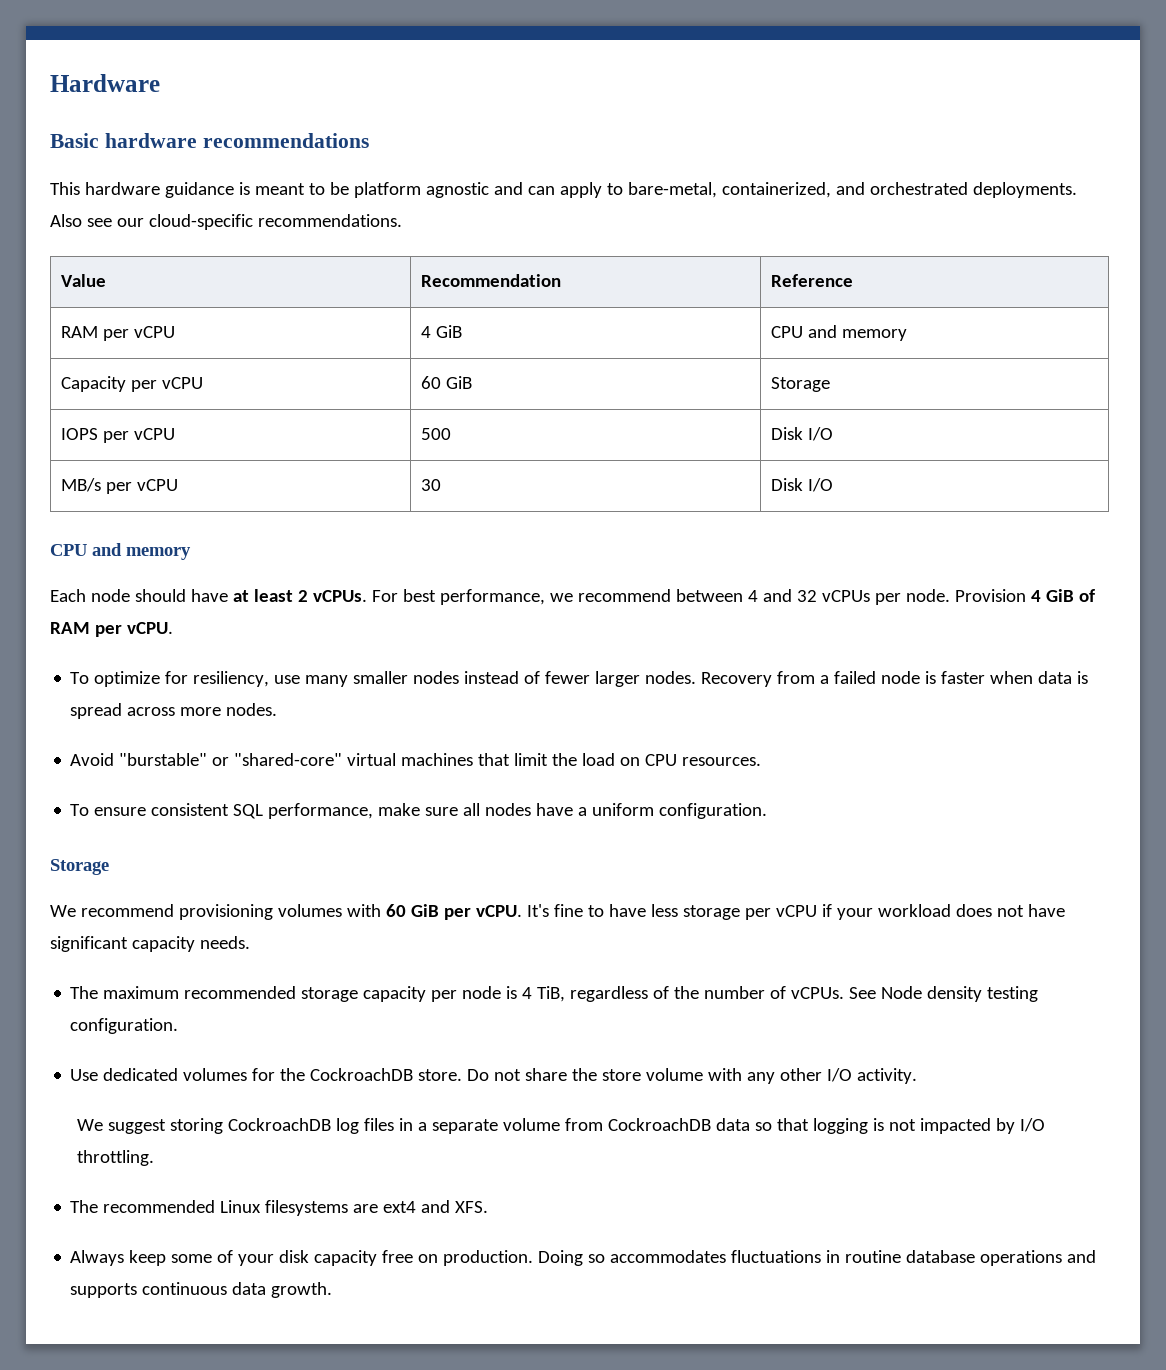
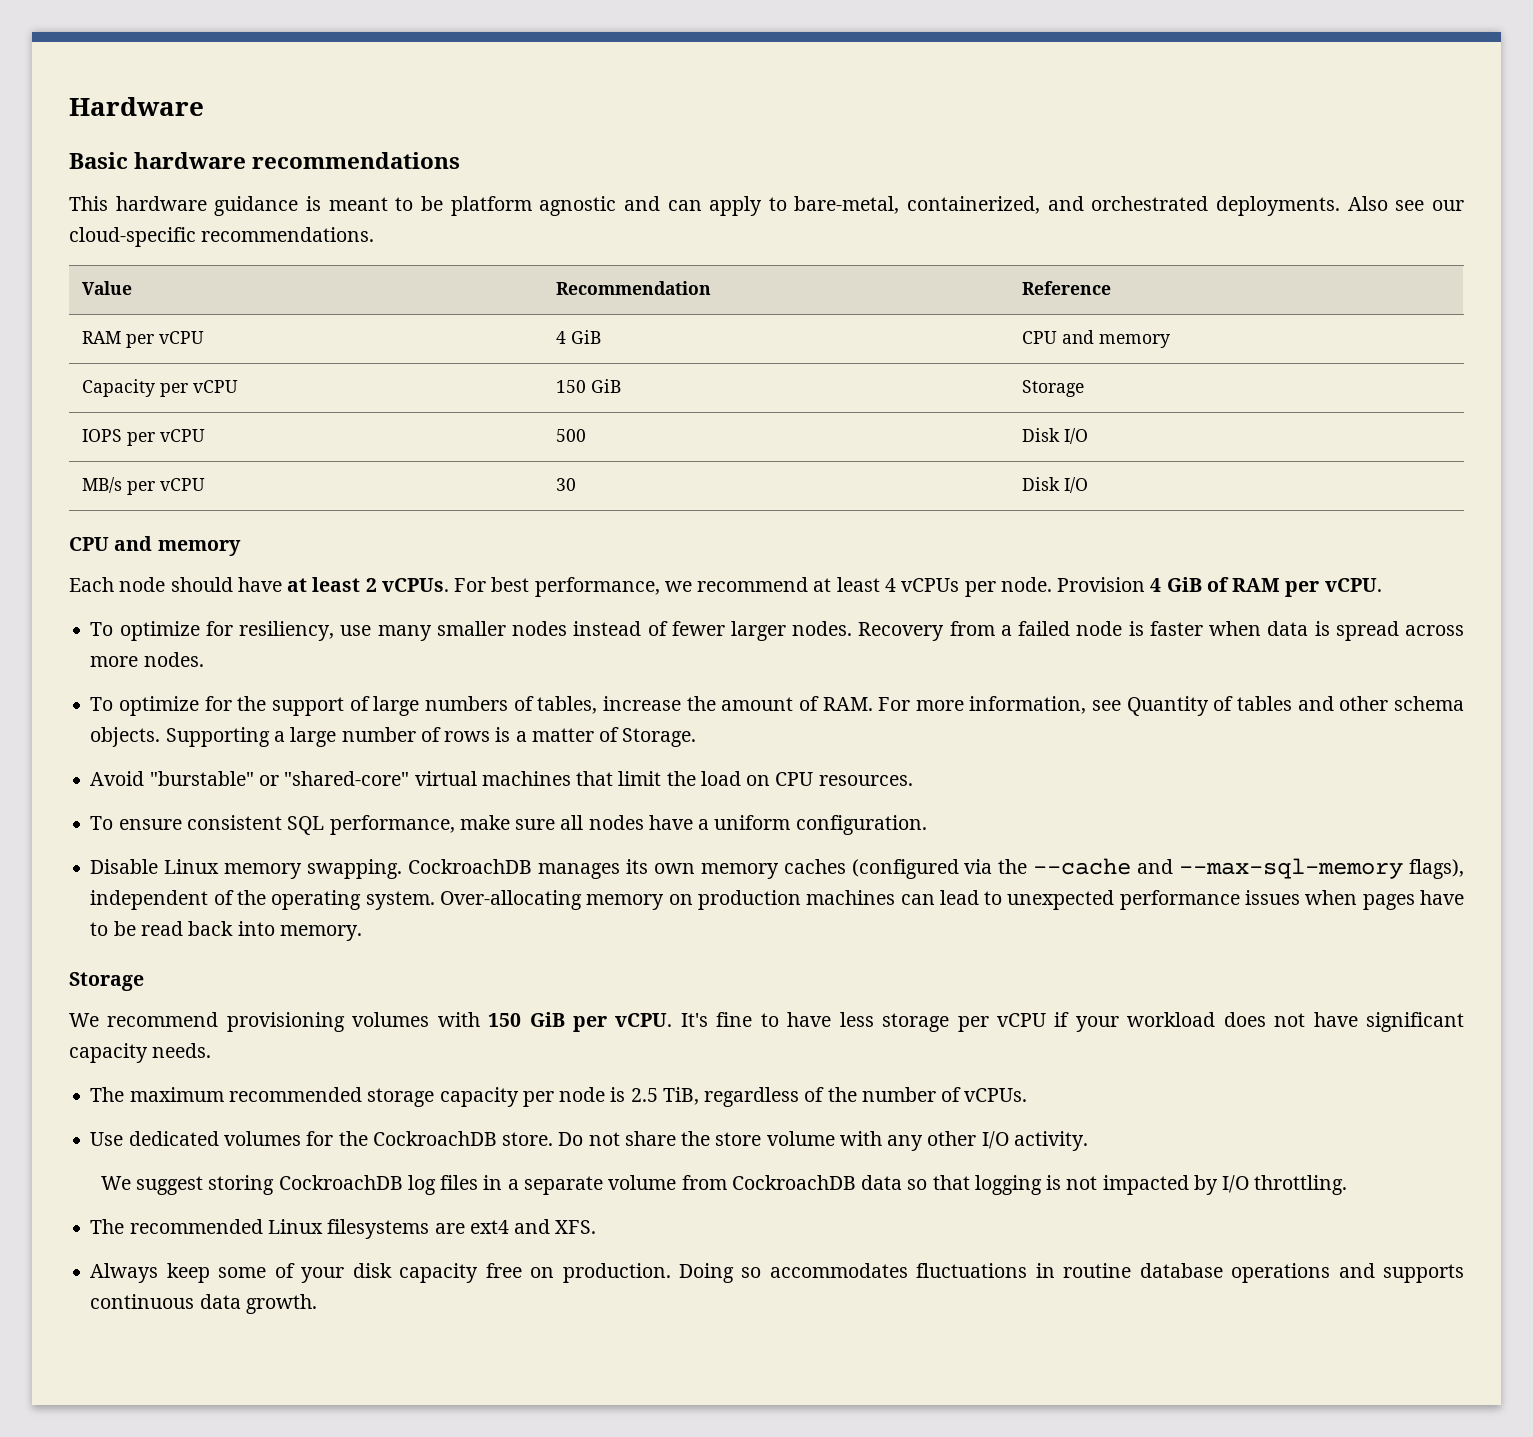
- Capacity per vCPU | 60 GiB | Storage
+ Capacity per vCPU | 150 GiB | Storage
- For best performance, we recommend between 4 and 32 vCPUs per node.
+ For best performance, we recommend at least 4 vCPUs per node.
+ To optimize for the support of large numbers of tables, increase the amount of RAM. For more information, see Quantity of tables and other schema objects. Supporting a large number of rows is a matter of Storage.
+ Disable Linux memory swapping. CockroachDB manages its own memory caches (configured via the --cache and --max-sql-memory flags), independent of the operating system. Over-allocating memory on production machines can lead to unexpected performance issues when pages have to be read back into memory.
- We recommend provisioning volumes with 60 GiB per vCPU.
+ We recommend provisioning volumes with 150 GiB per vCPU.
- The maximum recommended storage capacity per node is 4 TiB, regardless of the number of vCPUs. See Node density testing configuration.
+ The maximum recommended storage capacity per node is 2.5 TiB, regardless of the number of vCPUs.

